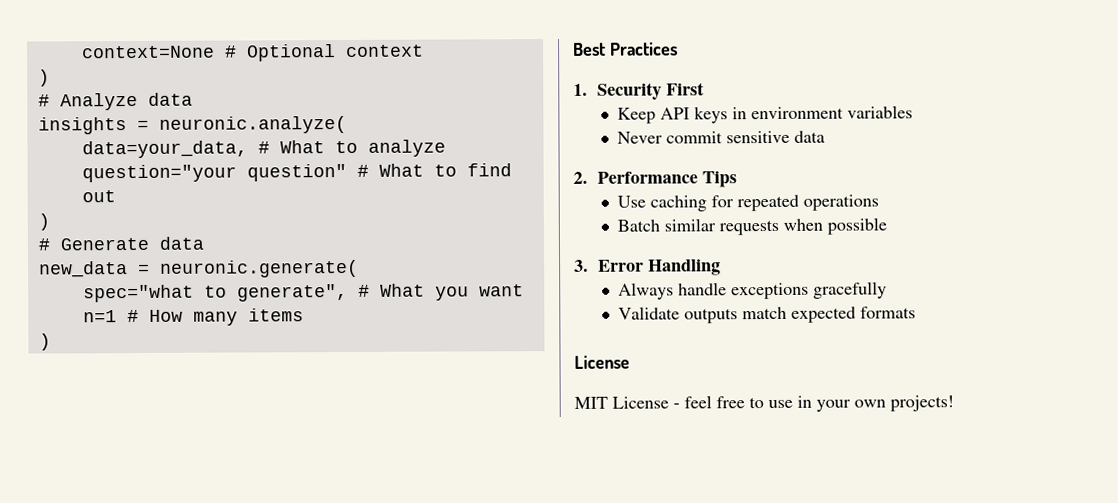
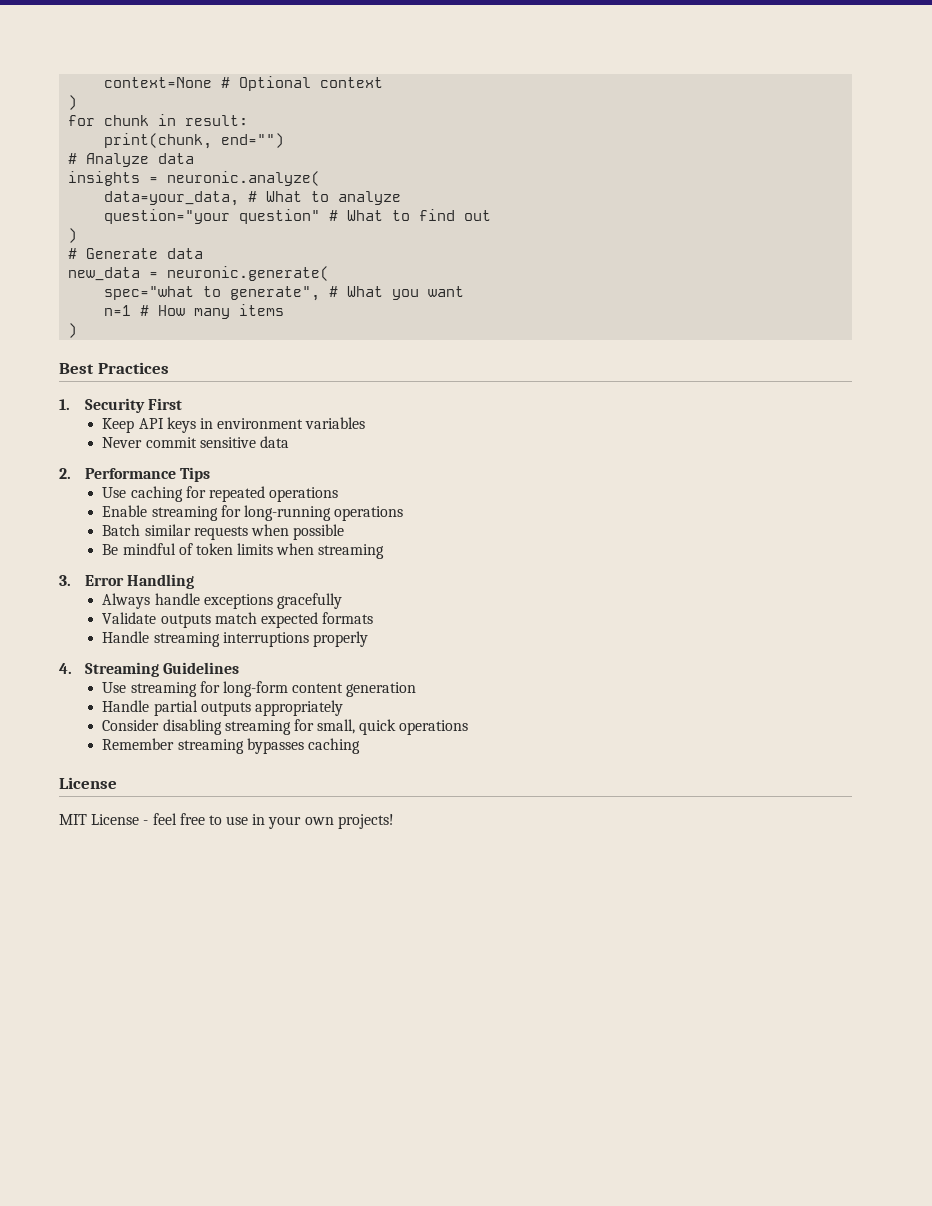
+ for chunk in result:
+ print(chunk, end="")
+ Enable streaming for long-running operations
+ Be mindful of token limits when streaming
+ Handle streaming interruptions properly
+ 4. Streaming Guidelines
+ Use streaming for long-form content generation
+ Handle partial outputs appropriately
+ Consider disabling streaming for small, quick operations
+ Remember streaming bypasses caching

